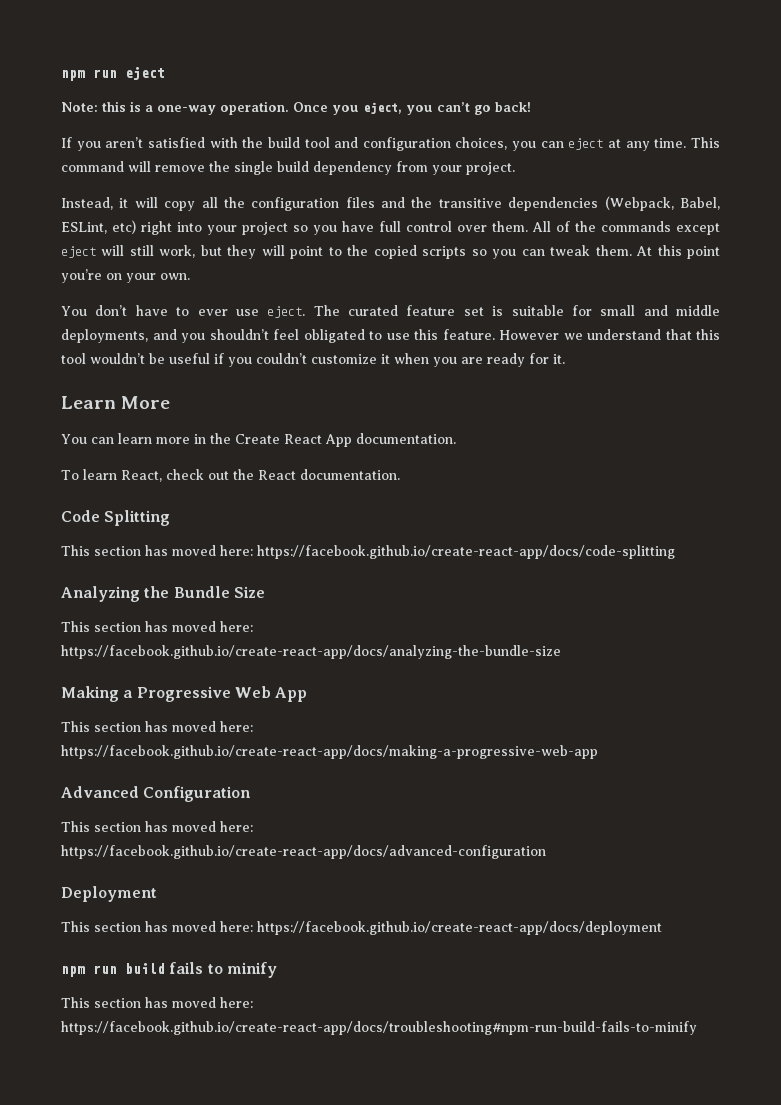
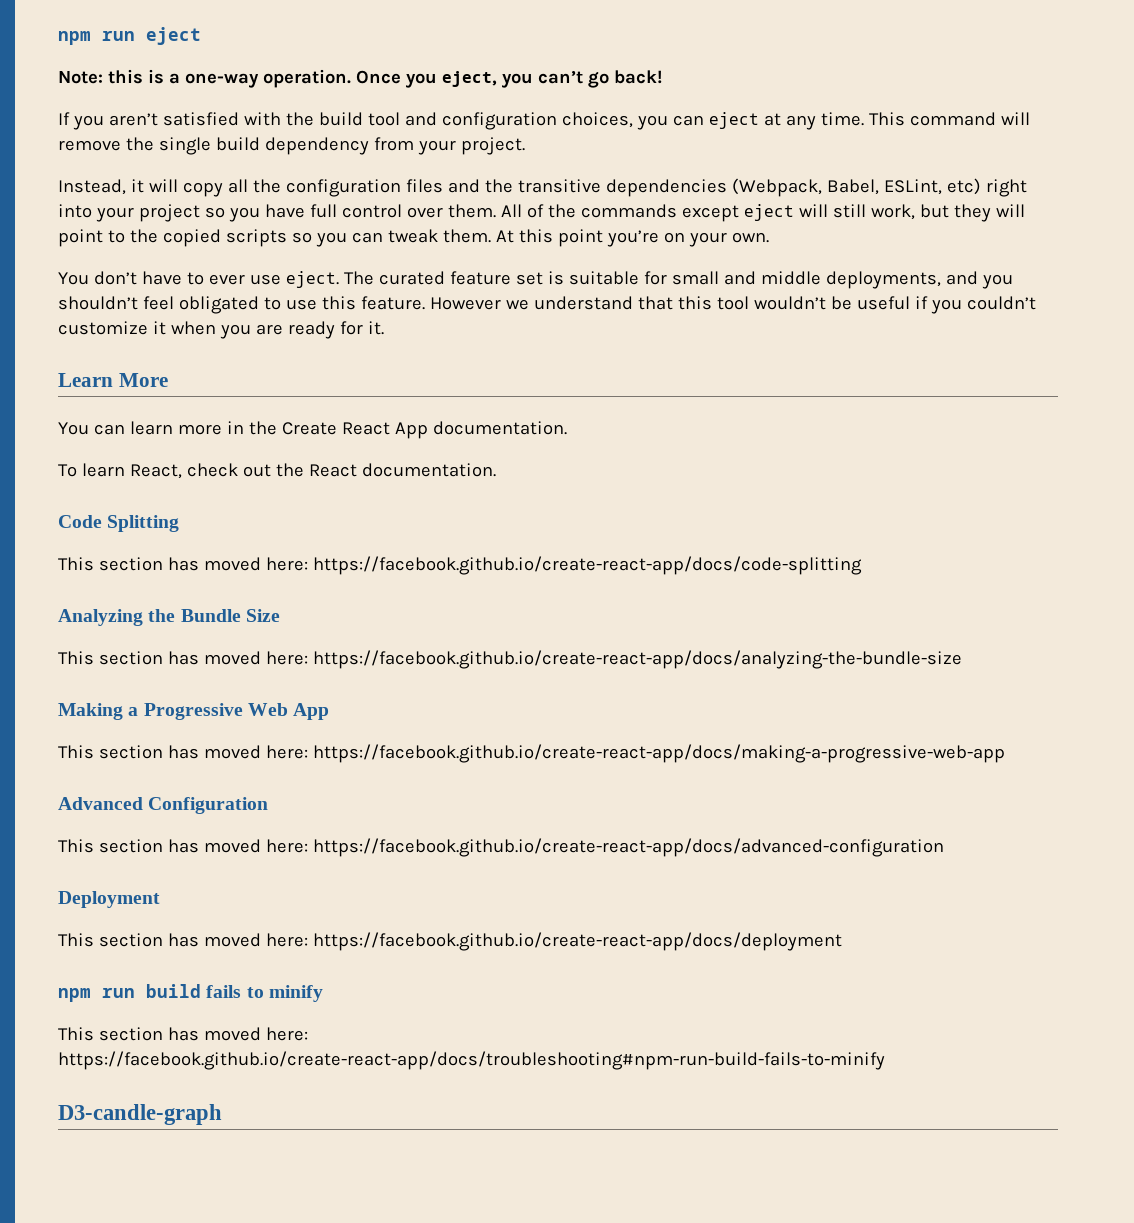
+ D3-candle-graph

